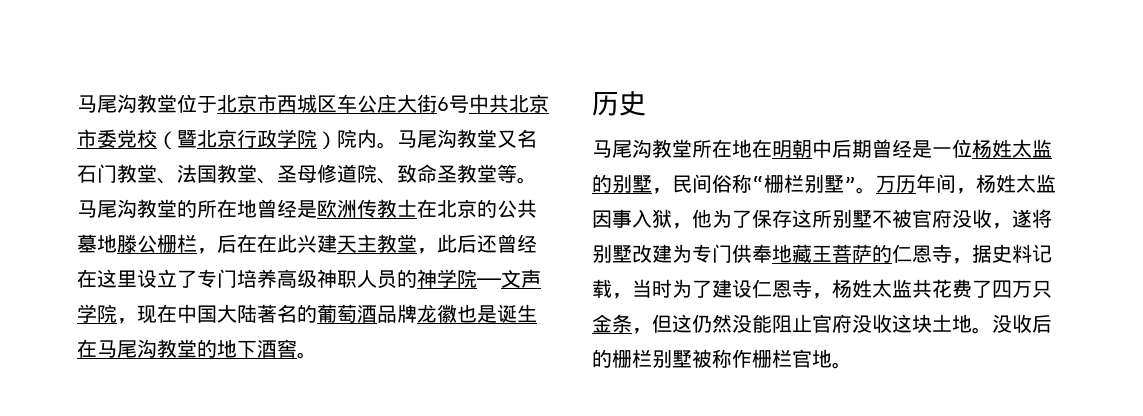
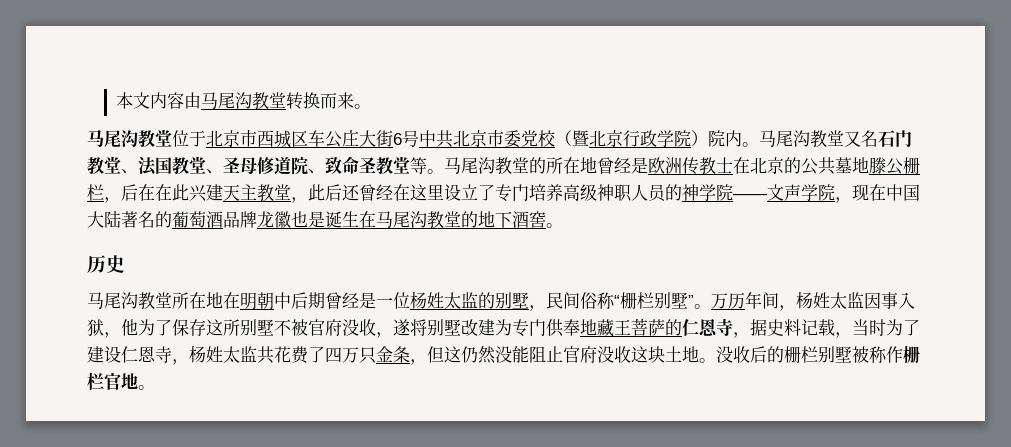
+ 本文内容由马尾沟教堂转换而来。

